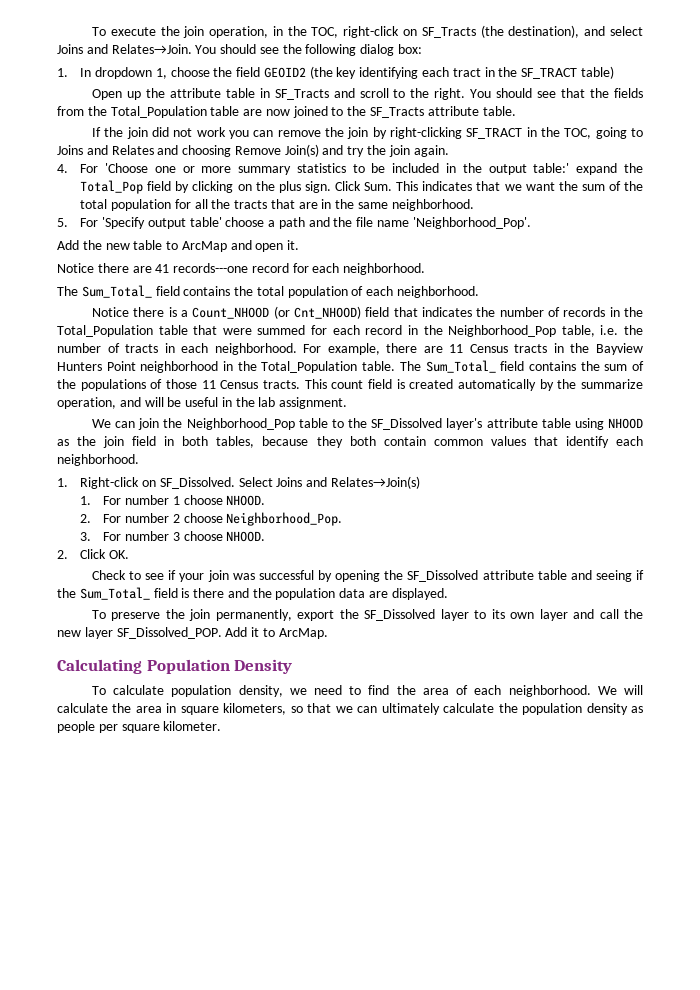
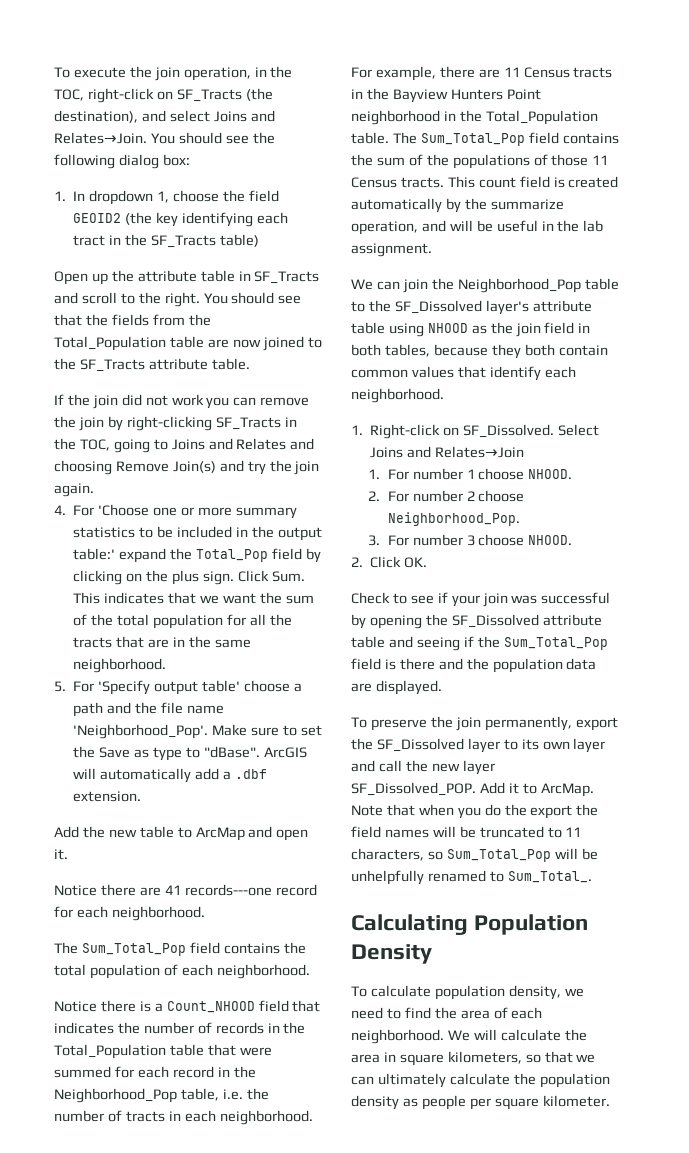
- 1. In dropdown 1, choose the field GEOID2 (the key identifying each tract in the SF_TRACT table)
+ 1. In dropdown 1, choose the field GEOID2 (the key identifying each tract in the SF_Tracts table)
- If the join did not work you can remove the join by right-clicking SF_TRACT in the TOC, going to Joins and Relates and choosing Remove Join(s) and try the join again.
+ If the join did not work you can remove the join by right-clicking SF_Tracts in the TOC, going to Joins and Relates and choosing Remove Join(s) and try the join again.
+ Make sure to set the Save as type to "dBase". ArcGIS will automatically add a .dbf extension.
- The Sum_Total_ field contains the total population of each neighborhood.
+ The Sum_Total_Pop field contains the total population of each neighborhood.
- Notice there is a Count_NHOOD (or Cnt_NHOOD) field that indicates the number of records in the Total_Population table that were summed for each record in the Neighborhood_Pop table, i.e. the number of tracts in each neighborhood.
+ Notice there is a Count_NHOOD field that indicates the number of records in the Total_Population table that were summed for each record in the Neighborhood_Pop table, i.e. the number of tracts in each neighborhood.
- The Sum_Total_ field contains the sum of the populations of those 11 Census tracts.
+ The Sum_Total_Pop field contains the sum of the populations of those 11 Census tracts.
- Select Joins and Relates→Join(s)
+ Select Joins and Relates→Join
- Check to see if your join was successful by opening the SF_Dissolved attribute table and seeing if the Sum_Total_ field is there and the population data are displayed.
+ Check to see if your join was successful by opening the SF_Dissolved attribute table and seeing if the Sum_Total_Pop field is there and the population data are displayed.
+ Note that when you do the export the field names will be truncated to 11 characters, so Sum_Total_Pop will be unhelpfully renamed to Sum_Total_.

